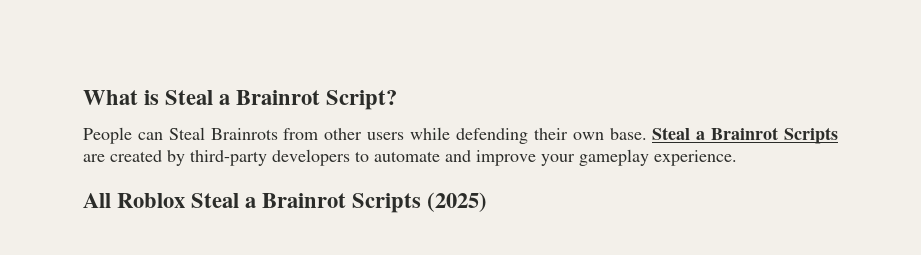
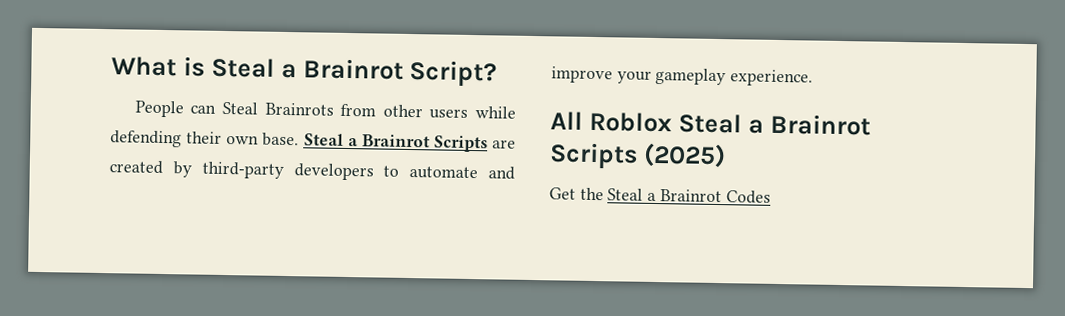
+ Get the Steal a Brainrot Codes

